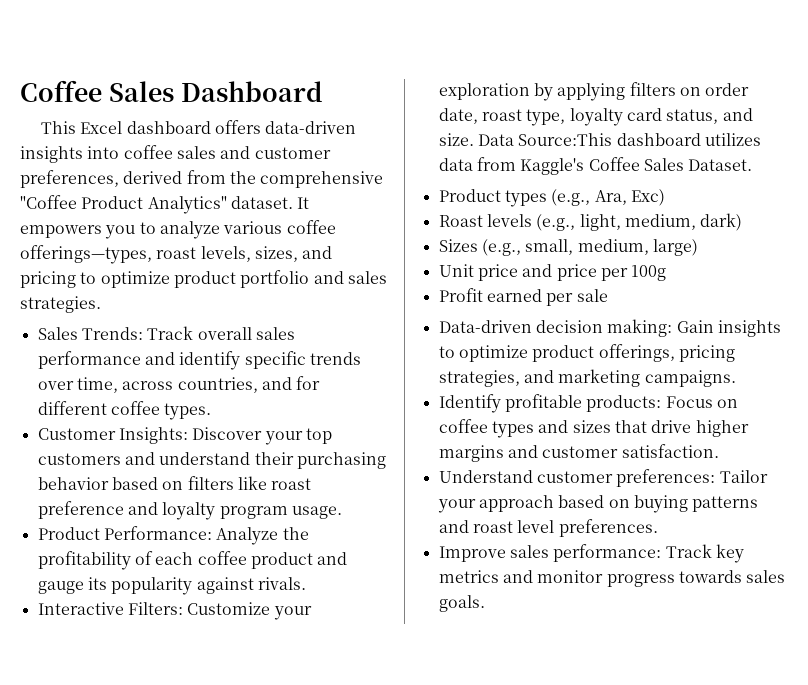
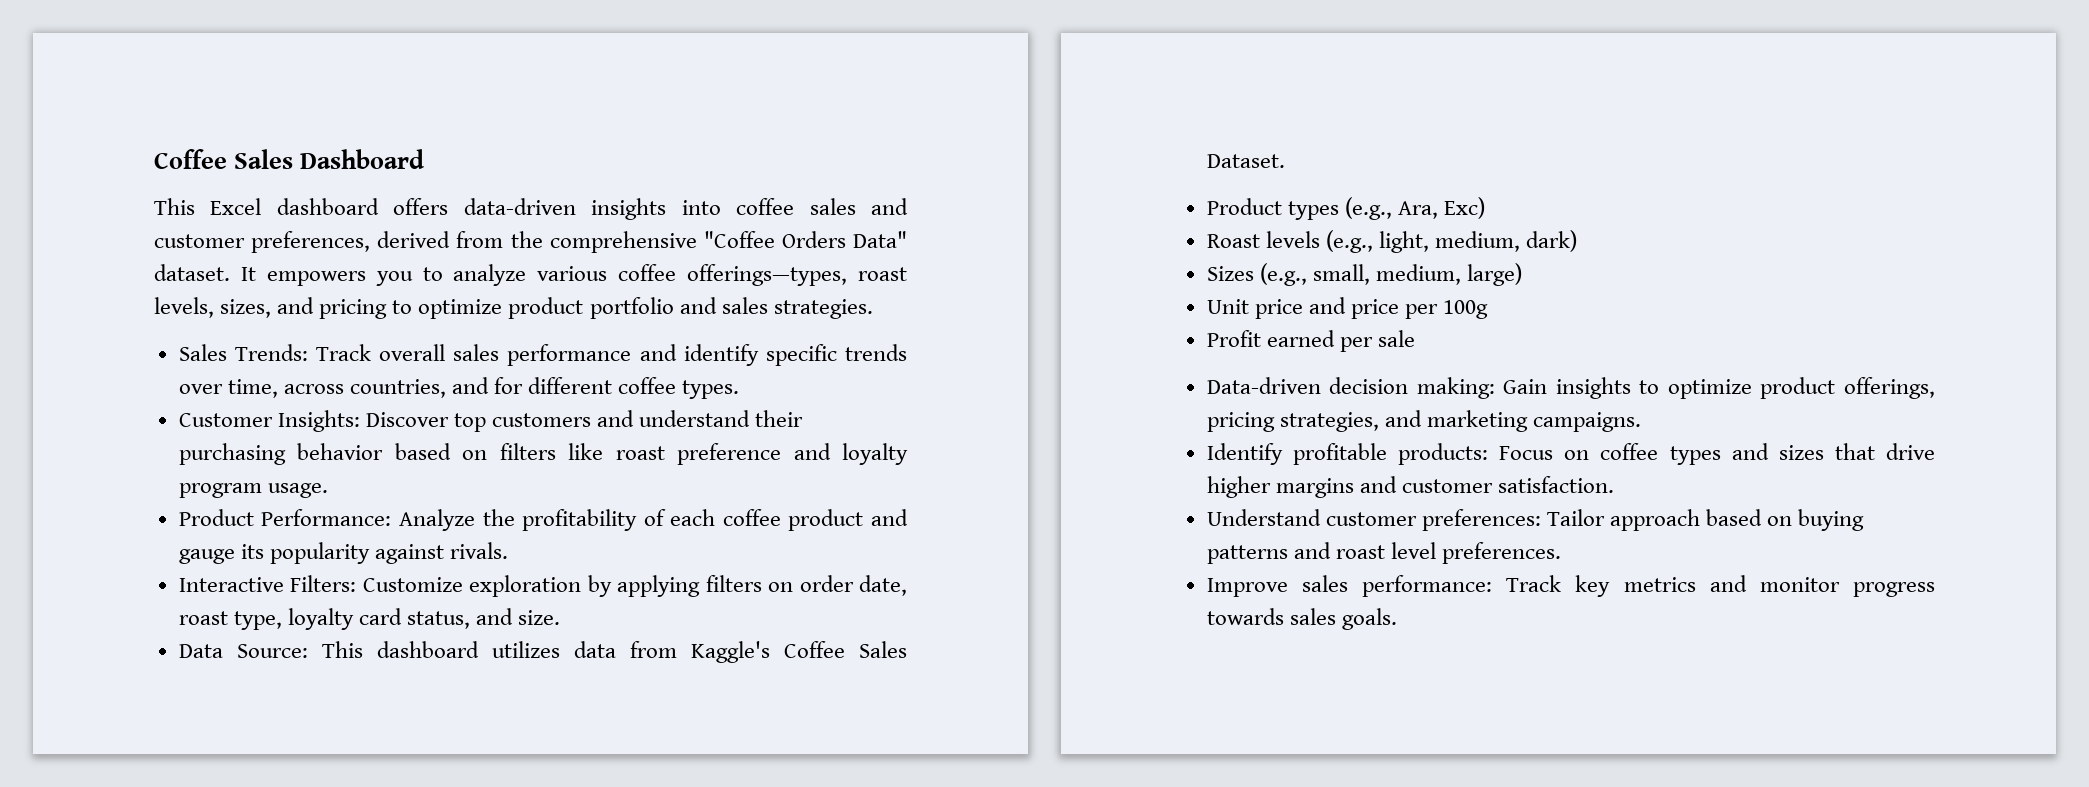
- This Excel dashboard offers data-driven insights into coffee sales and customer preferences, derived from the comprehensive "Coffee Product Analytics" dataset.
+ This Excel dashboard offers data-driven insights into coffee sales and customer preferences, derived from the comprehensive "Coffee Orders Data" dataset.
- Customer Insights: Discover your top customers and understand their purchasing behavior based on filters like roast preference and loyalty program usage.
+ Customer Insights: Discover top customers and understand their purchasing behavior based on filters like roast preference and loyalty program usage.
- Interactive Filters: Customize your exploration by applying filters on order date, roast type, loyalty card status, and size. Data Source:This dashboard utilizes data from Kaggle's Coffee Sales Dataset.
+ Interactive Filters: Customize exploration by applying filters on order date, roast type, loyalty card status, and size.
+ Data Source: This dashboard utilizes data from Kaggle's Coffee Sales Dataset.
- Understand customer preferences: Tailor your approach based on buying patterns and roast level preferences.
+ Understand customer preferences: Tailor approach based on buying patterns and roast level preferences.

